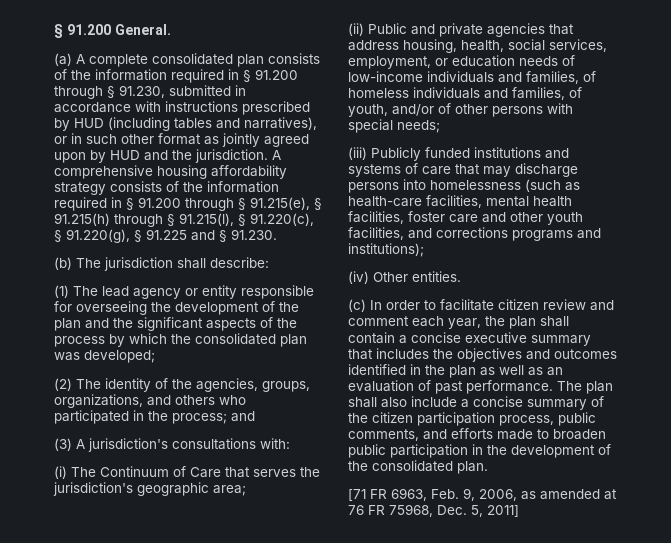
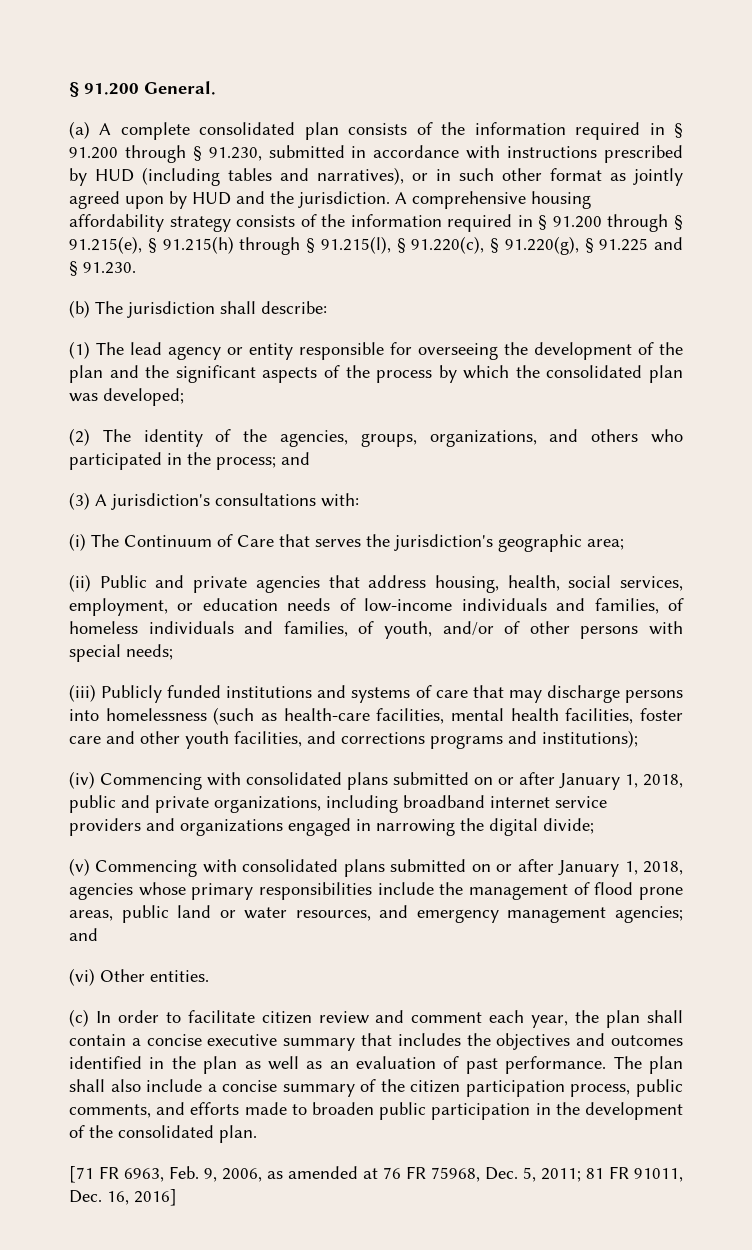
- (iv) Other entities.
+ (iv) Commencing with consolidated plans submitted on or after January 1, 2018, public and private organizations, including broadband internet service providers and organizations engaged in narrowing the digital divide;
+ (v) Commencing with consolidated plans submitted on or after January 1, 2018, agencies whose primary responsibilities include the management of flood prone areas, public land or water resources, and emergency management agencies; and
+ (vi) Other entities.
- [71 FR 6963, Feb. 9, 2006, as amended at 76 FR 75968, Dec. 5, 2011]
+ [71 FR 6963, Feb. 9, 2006, as amended at 76 FR 75968, Dec. 5, 2011; 81 FR 91011, Dec. 16, 2016]

